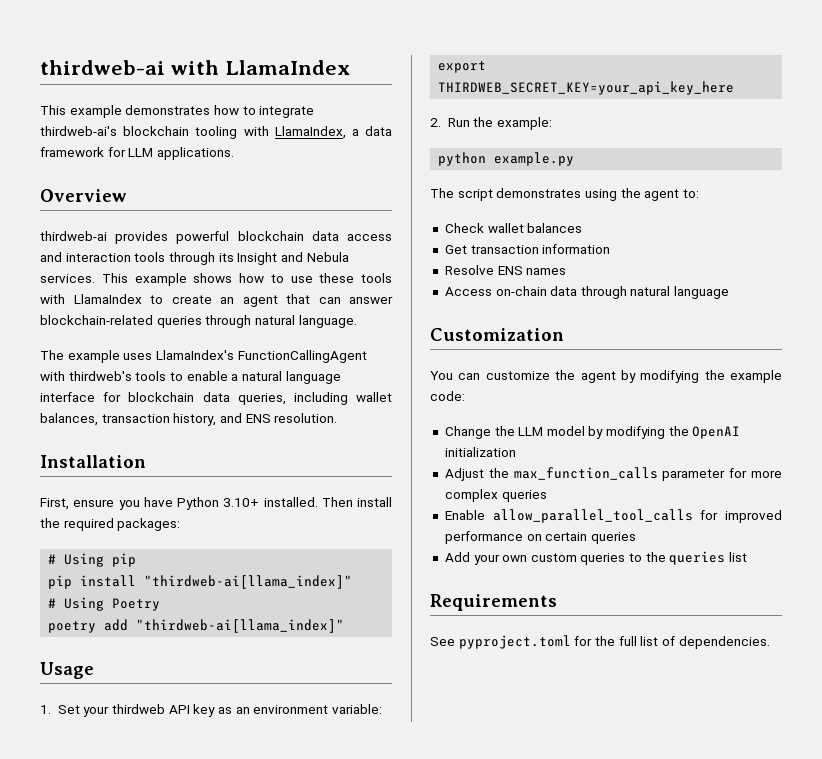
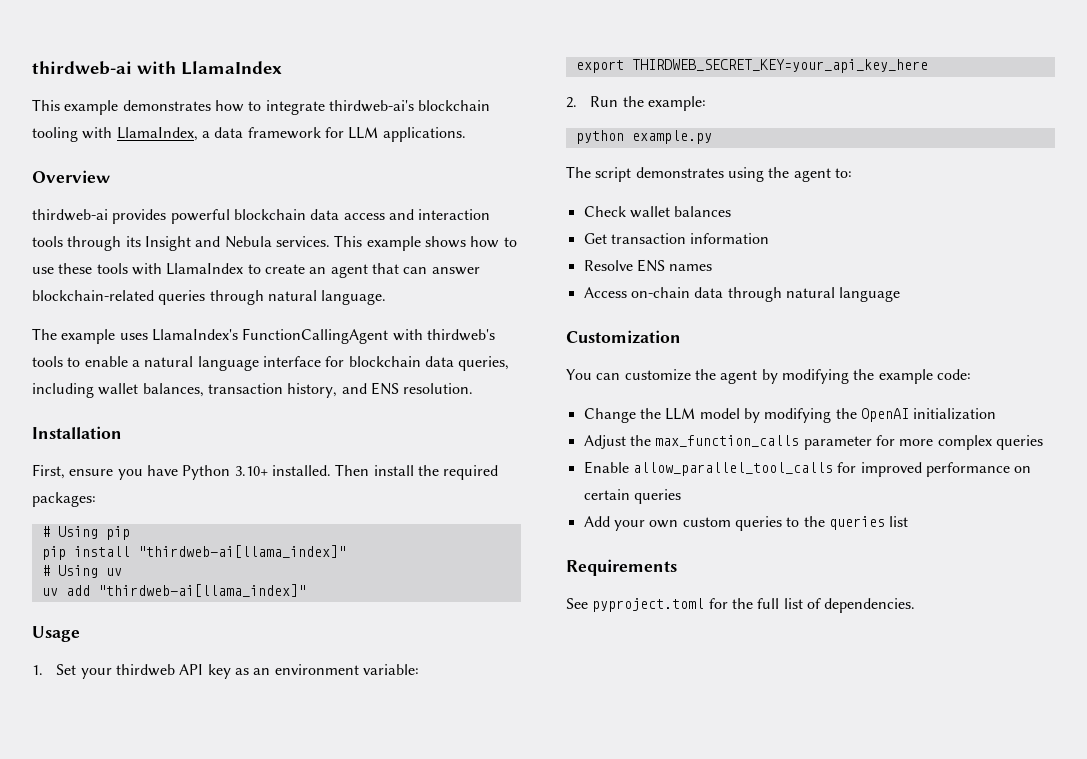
- # Using Poetry
- poetry add "thirdweb-ai[llama_index]"
+ # Using uv
+ uv add "thirdweb-ai[llama_index]"

